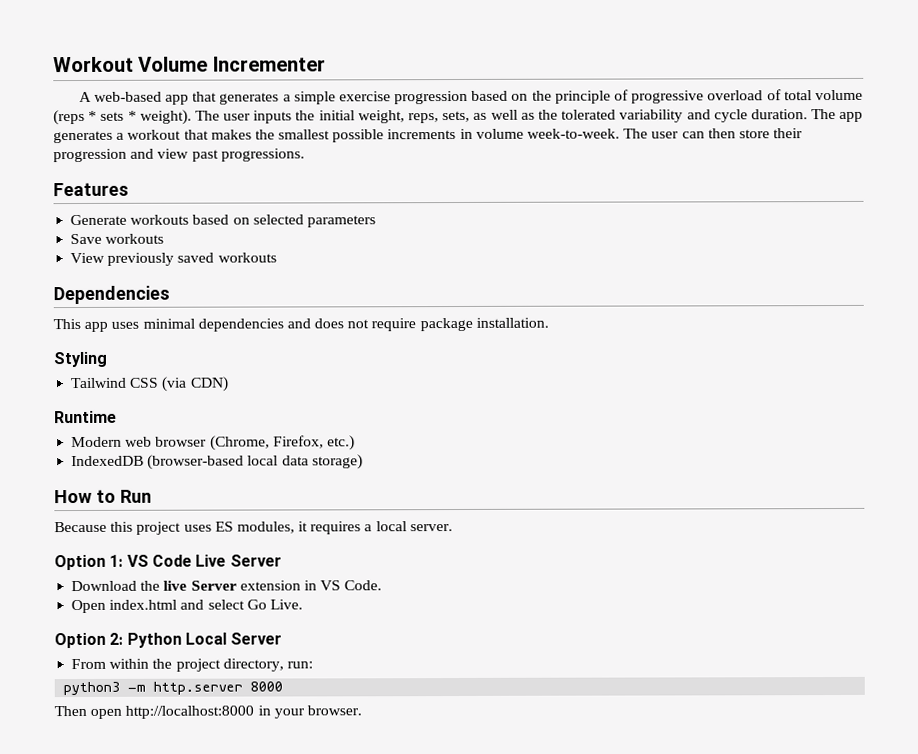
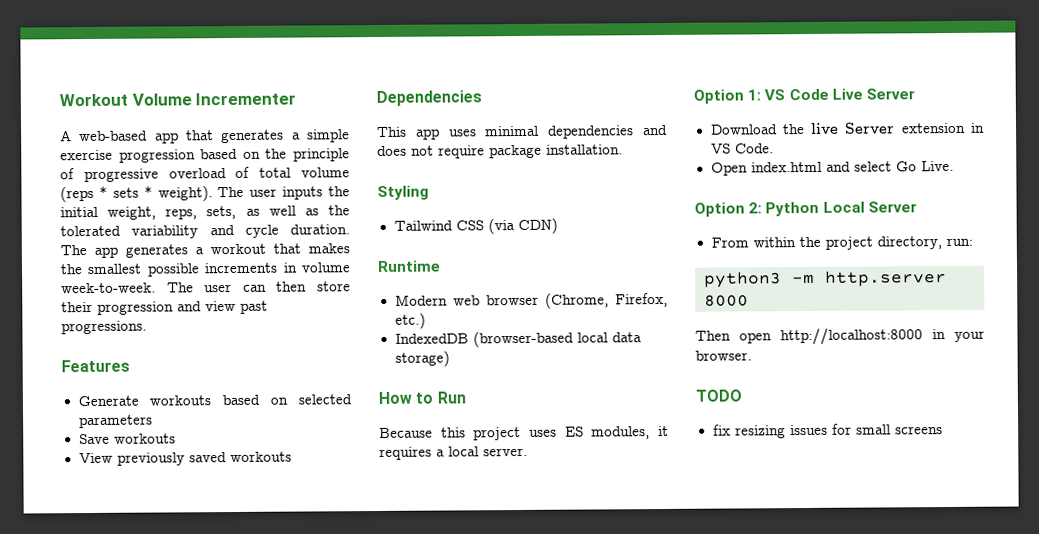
+ TODO
+ fix resizing issues for small screens

